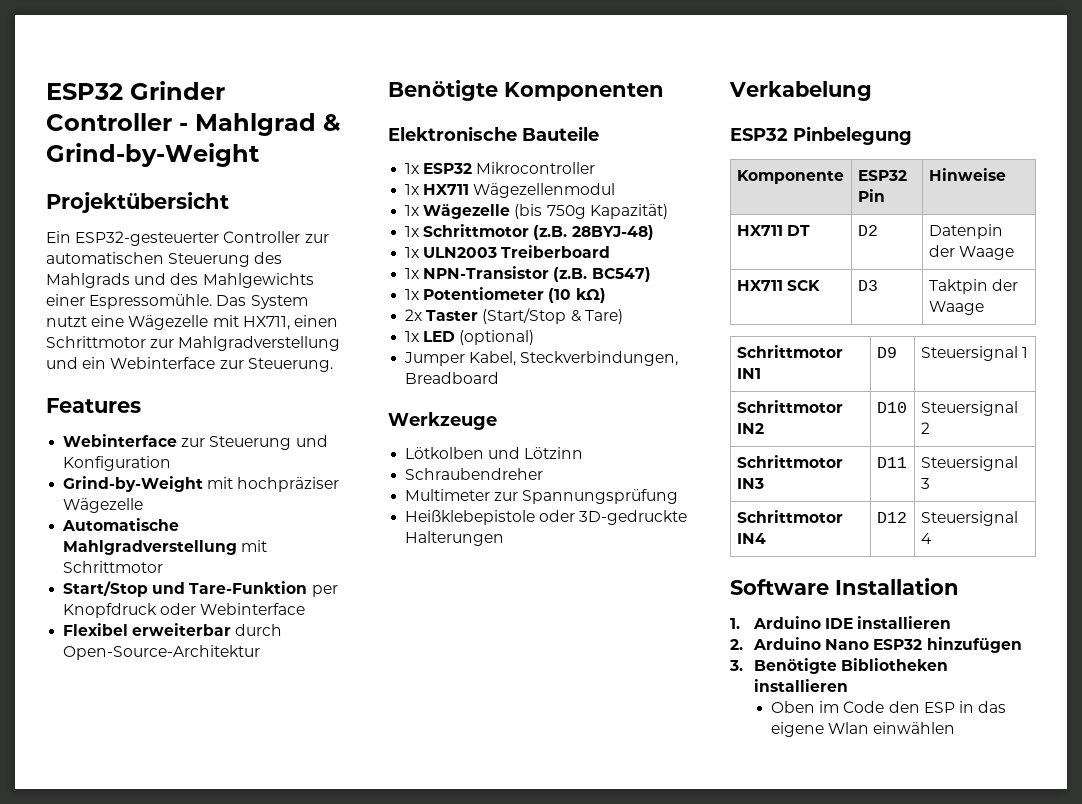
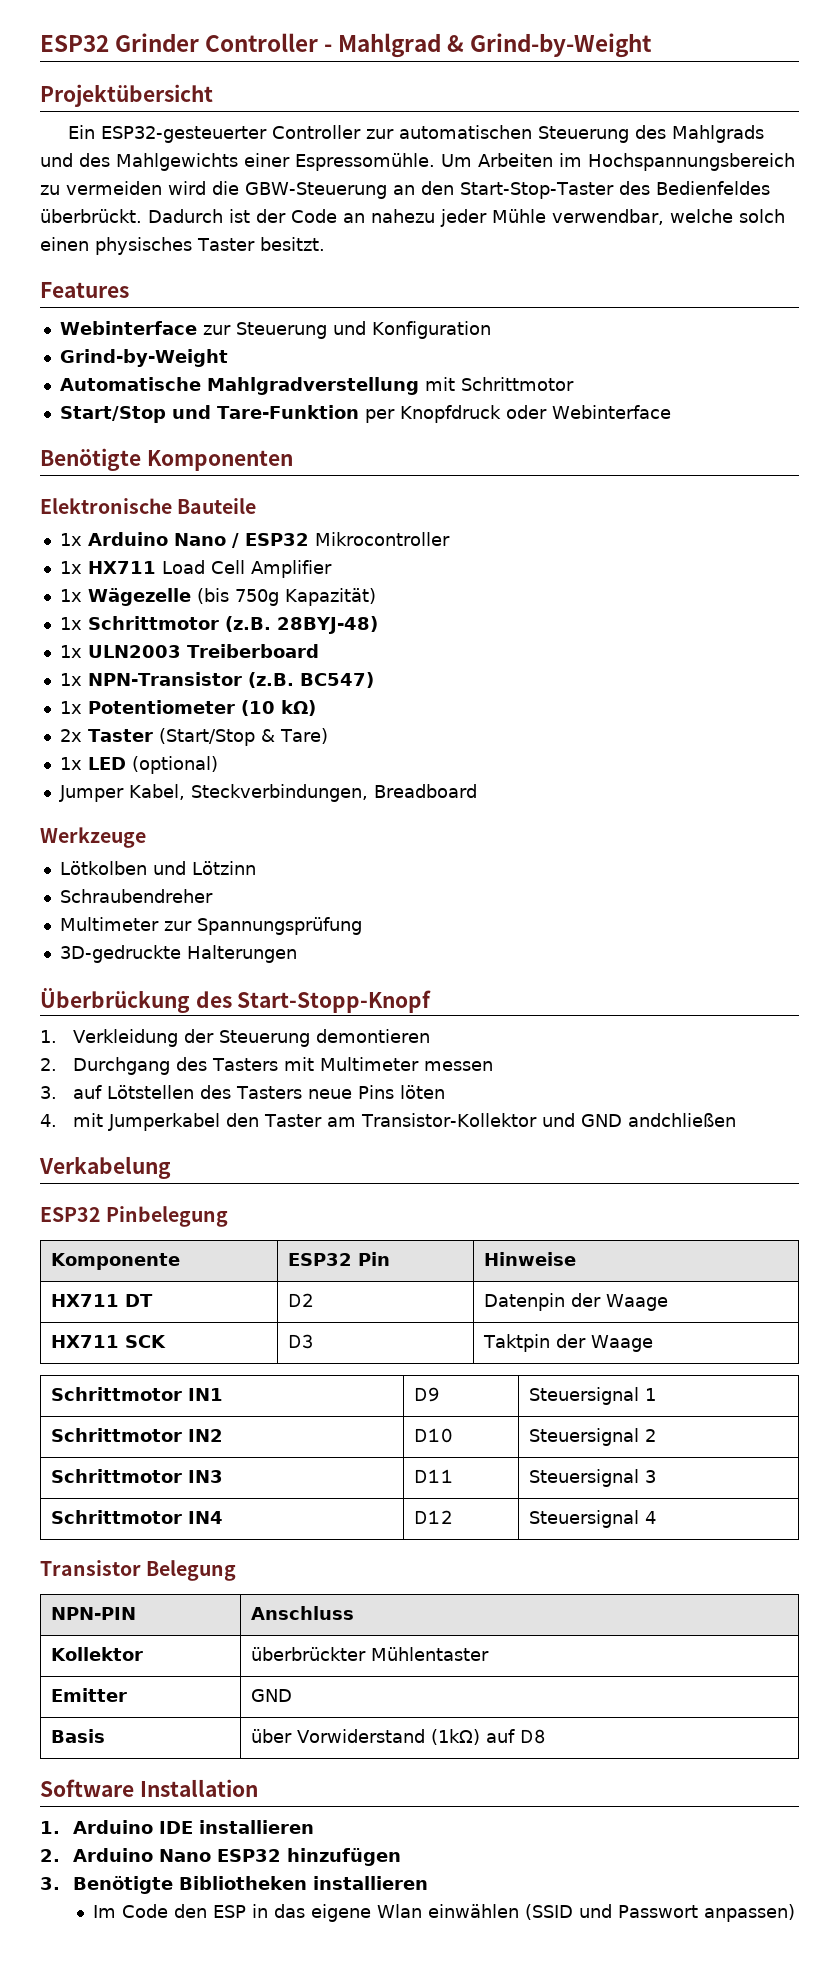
- Das System nutzt eine Wägezelle mit HX711, einen Schrittmotor zur Mahlgradverstellung und ein Webinterface zur Steuerung.
+ Um Arbeiten im Hochspannungsbereich zu vermeiden wird die GBW-Steuerung an den Start-Stop-Taster des Bedienfeldes überbrückt. Dadurch ist der Code an nahezu jeder Mühle verwendbar, welche solch einen physisches Taster besitzt.
  Webinterface zur Steuerung und Konfiguration
- Grind-by-Weight mit hochpräziser Wägezelle
+ Grind-by-Weight
- Flexibel erweiterbar durch Open-Source-Architektur
- 1x ESP32 Mikrocontroller
+ 1x Arduino Nano / ESP32 Mikrocontroller
- 1x HX711 Wägezellenmodul
+ 1x HX711 Load Cell Amplifier
- Heißklebepistole oder 3D-gedruckte Halterungen
+ 3D-gedruckte Halterungen
+ Überbrückung des Start-Stopp-Knopf
+ 1. Verkleidung der Steuerung demontieren
+ 2. Durchgang des Tasters mit Multimeter messen
+ 3. auf Lötstellen des Tasters neue Pins löten
+ 4. mit Jumperkabel den Taster am Transistor-Kollektor und GND andchließen
+ Transistor Belegung
+ NPN-PIN | Anschluss
+ Kollektor | überbrückter Mühlentaster
+ Emitter | GND
+ Basis | über Vorwiderstand (1kΩ) auf D8
- Oben im Code den ESP in das eigene Wlan einwählen
+ Im Code den ESP in das eigene Wlan einwählen (SSID und Passwort anpassen)

